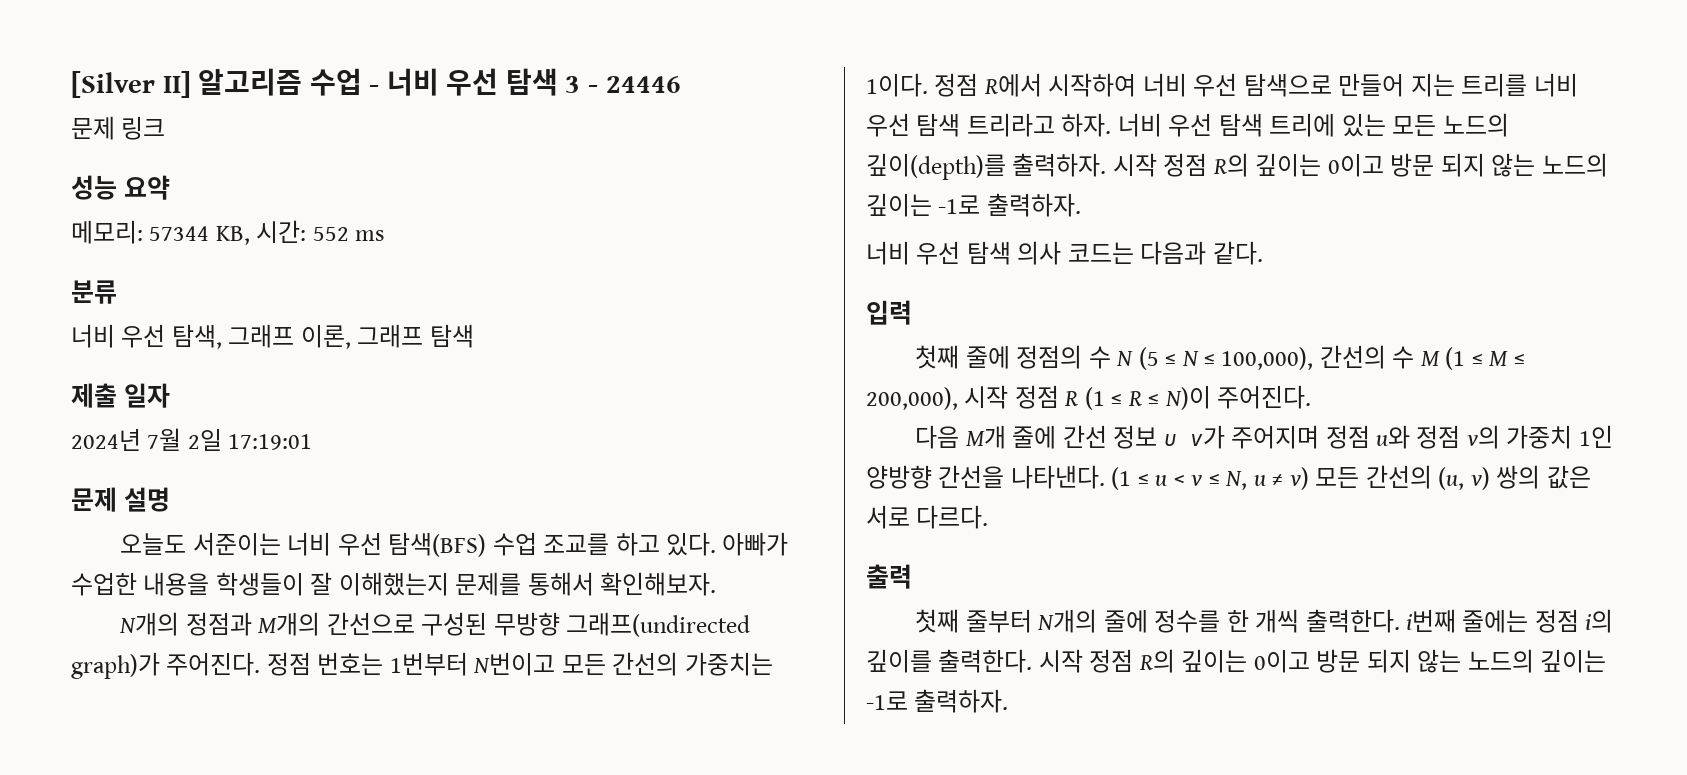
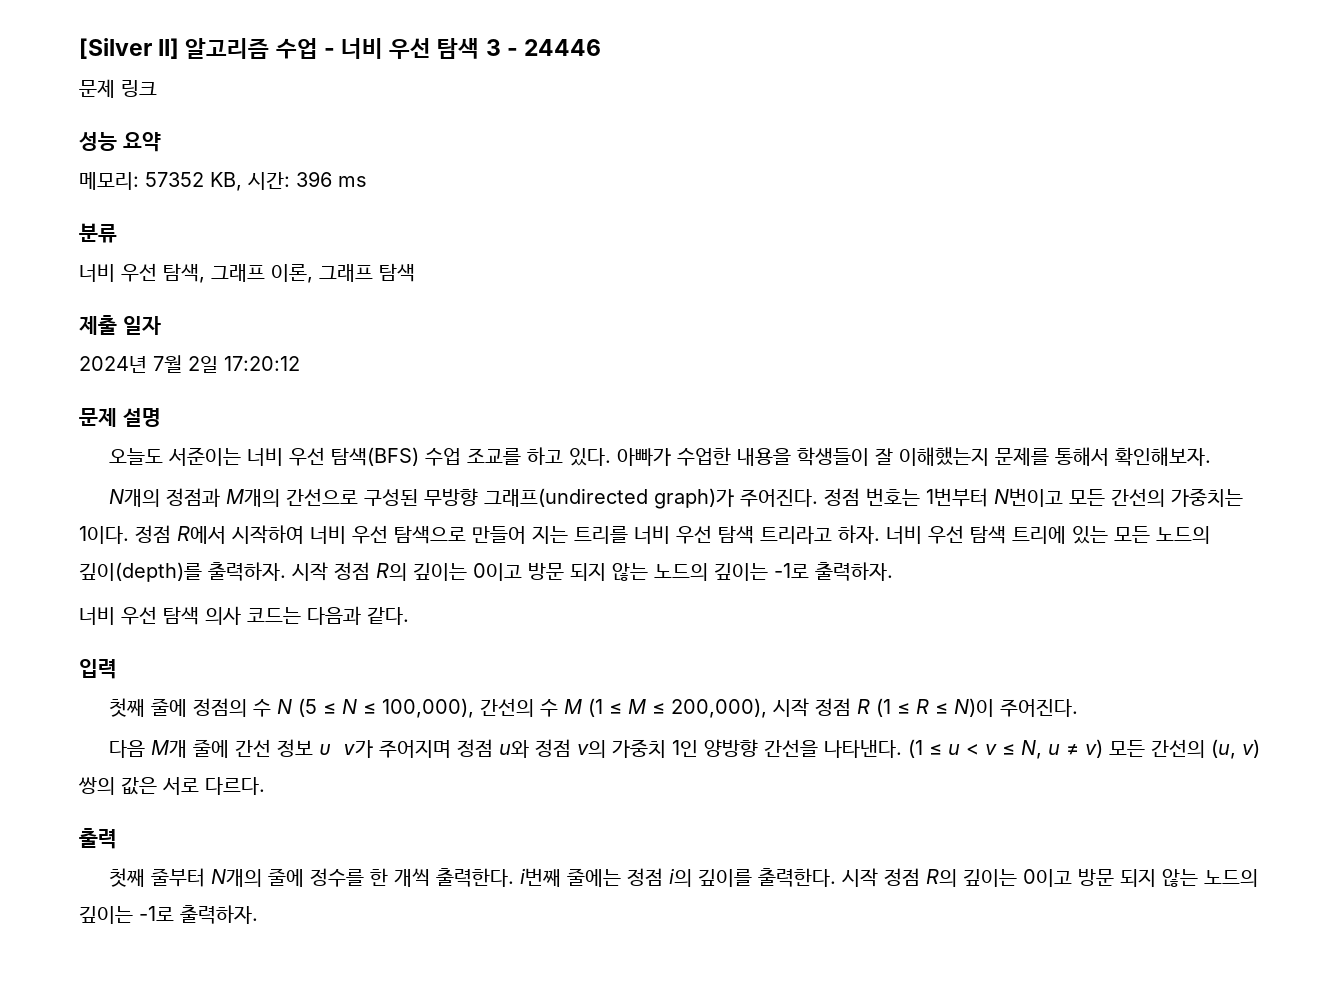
- 메모리: 57344 KB, 시간: 552 ms
+ 메모리: 57352 KB, 시간: 396 ms
- 2024년 7월 2일 17:19:01
+ 2024년 7월 2일 17:20:12

